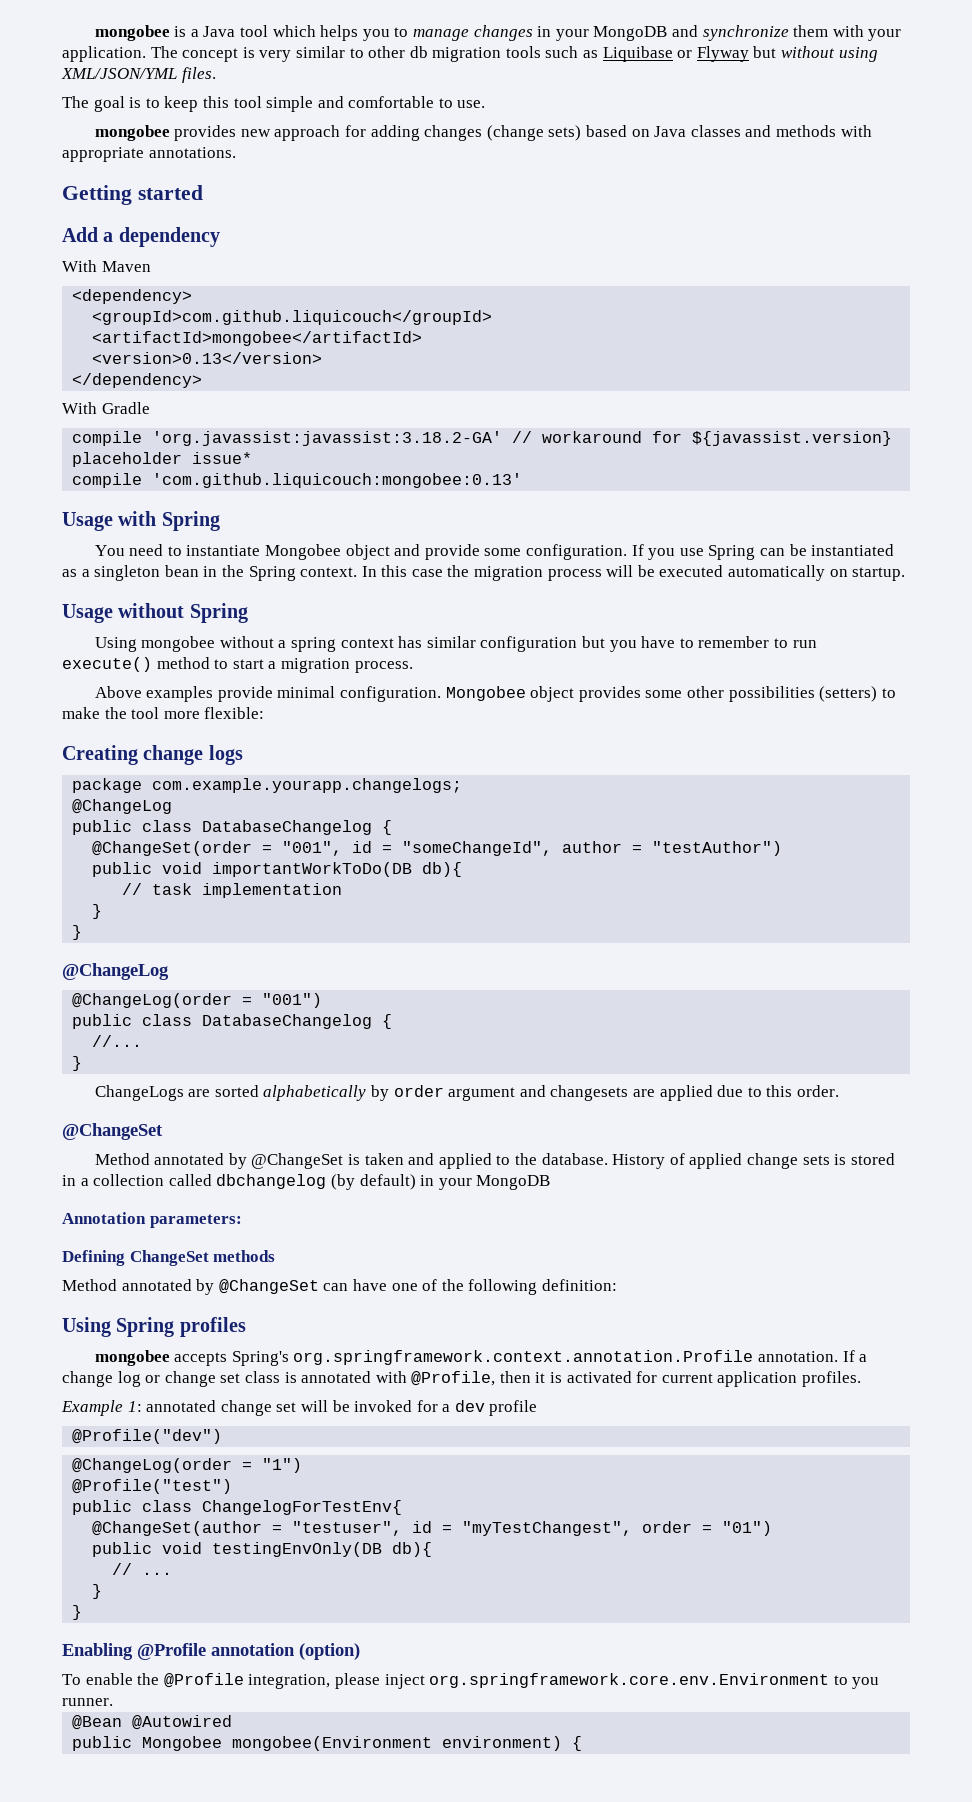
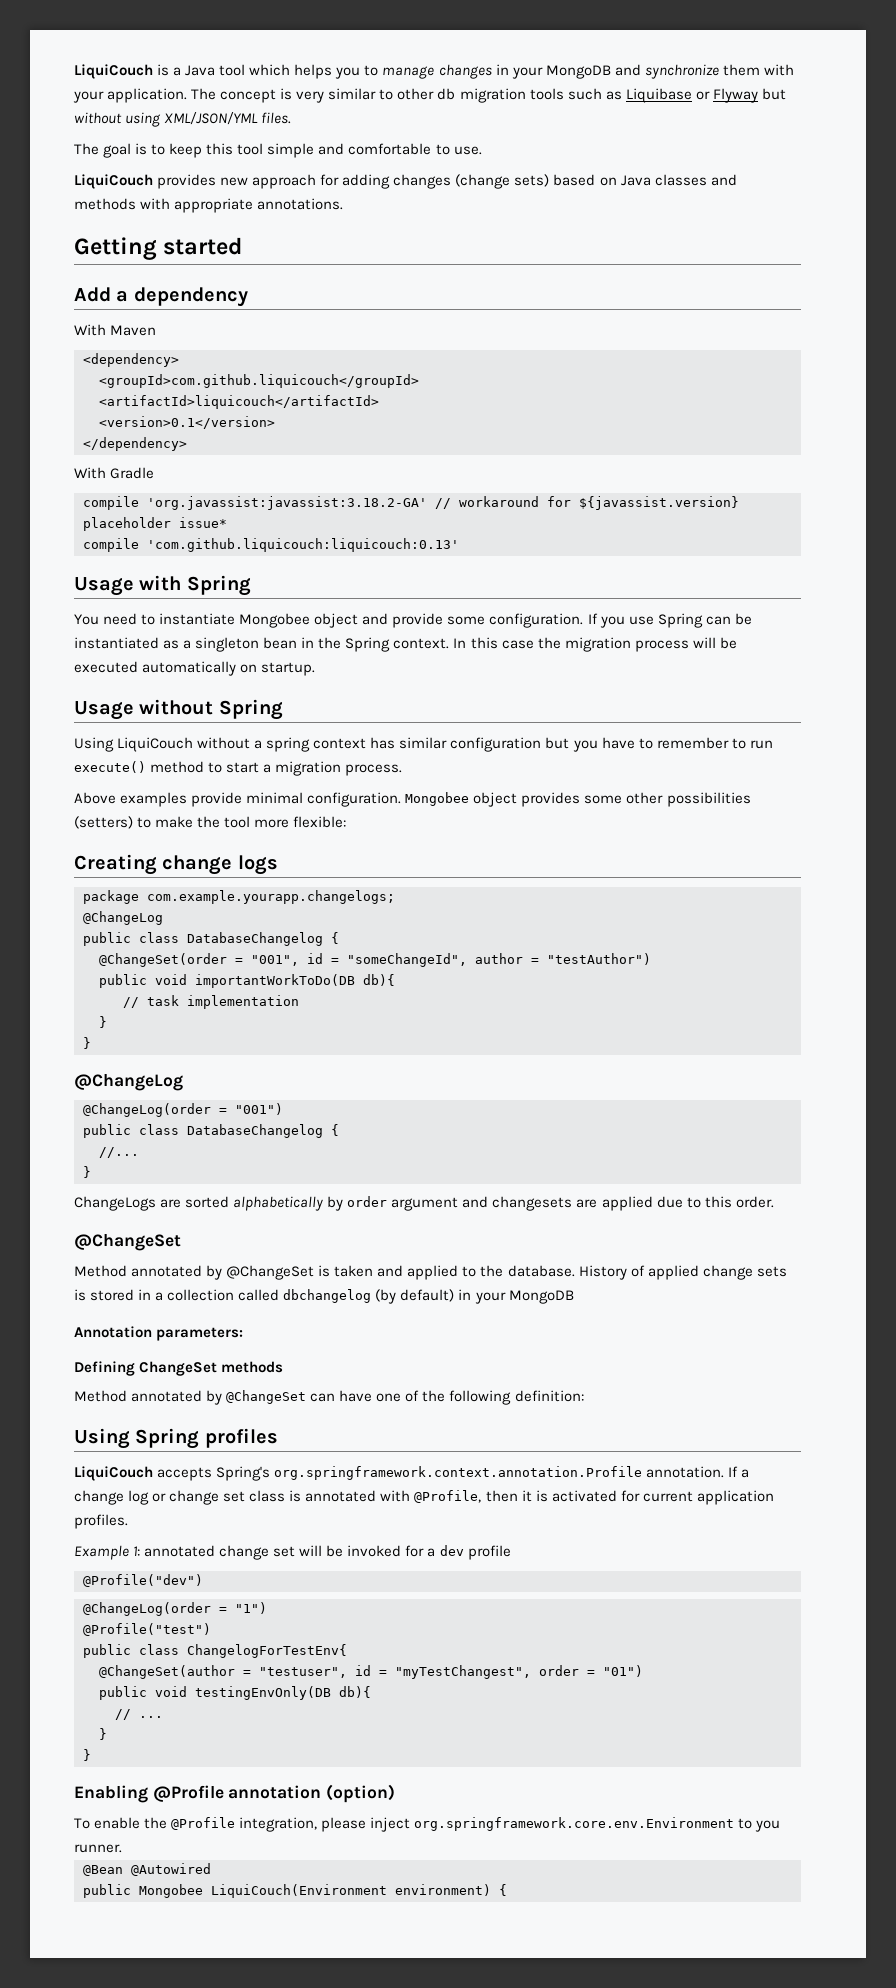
- mongobee is a Java tool which helps you to manage changes in your MongoDB and synchronize them with your application.
+ LiquiCouch is a Java tool which helps you to manage changes in your MongoDB and synchronize them with your application.
- mongobee provides new approach for adding changes (change sets) based on Java classes and methods with appropriate annotations.
+ LiquiCouch provides new approach for adding changes (change sets) based on Java classes and methods with appropriate annotations.
- <artifactId>mongobee</artifactId>
- <version>0.13</version>
+ <artifactId>liquicouch</artifactId>
+ <version>0.1</version>
- compile 'com.github.liquicouch:mongobee:0.13'
+ compile 'com.github.liquicouch:liquicouch:0.13'
- Using mongobee without a spring context has similar configuration but you have to remember to run execute() method to start a migration process.
+ Using LiquiCouch without a spring context has similar configuration but you have to remember to run execute() method to start a migration process.
- mongobee accepts Spring's org.springframework.context.annotation.Profile annotation.
+ LiquiCouch accepts Spring's org.springframework.context.annotation.Profile annotation.
- public Mongobee mongobee(Environment environment) {
+ public Mongobee LiquiCouch(Environment environment) {

